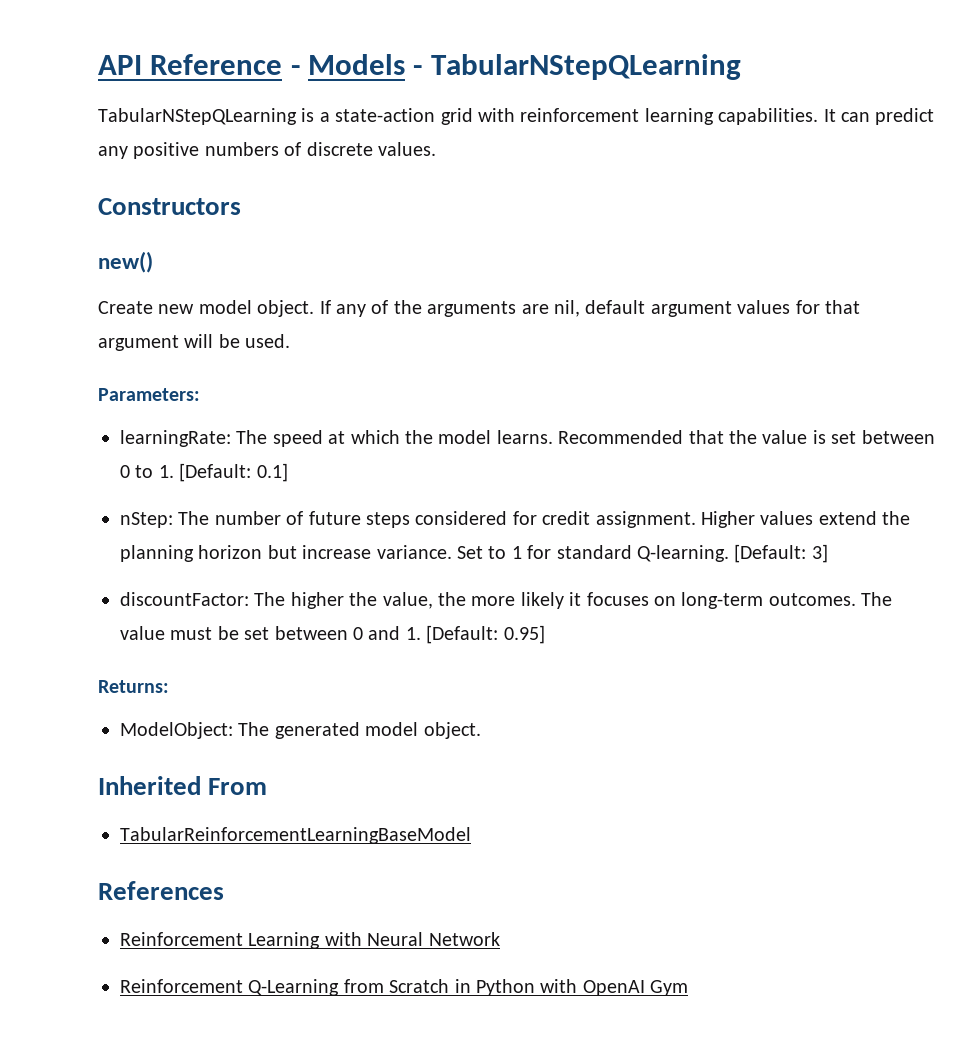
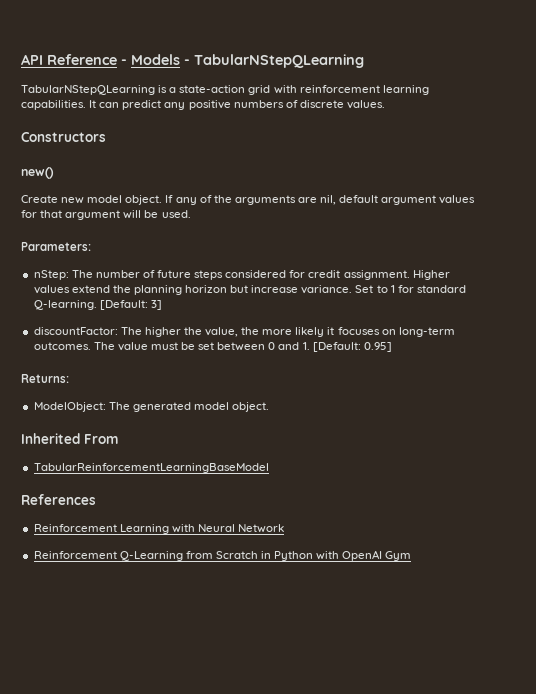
- learningRate: The speed at which the model learns. Recommended that the value is set between 0 to 1. [Default: 0.1]

